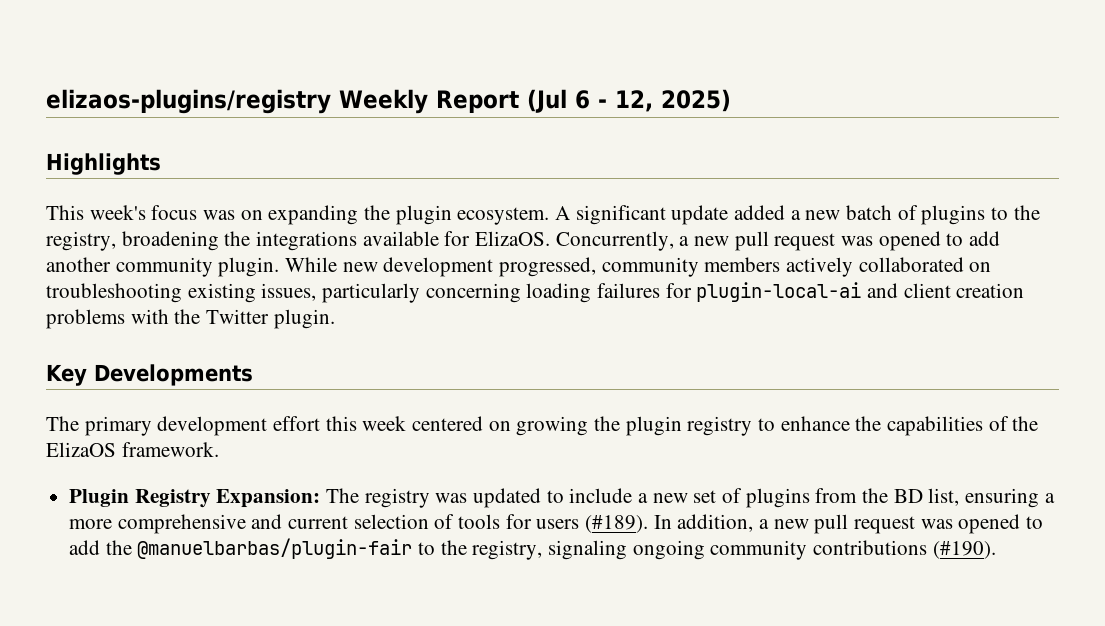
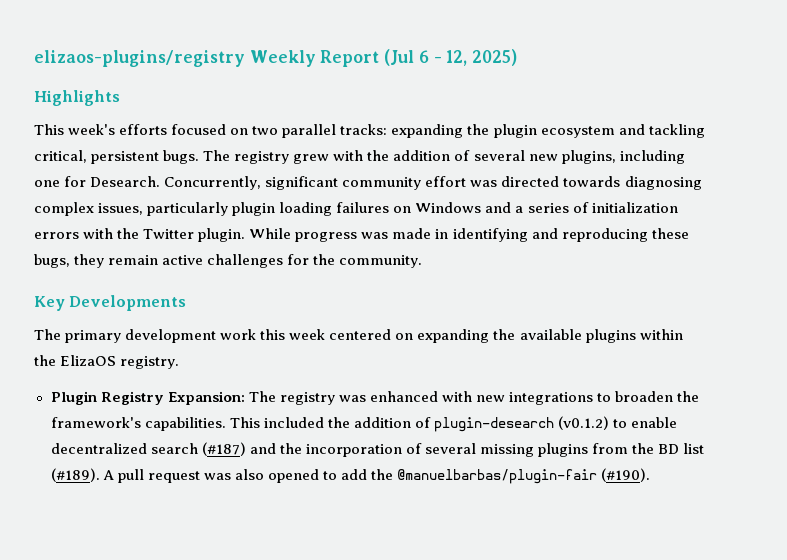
- This week's focus was on expanding the plugin ecosystem. A significant update added a new batch of plugins to the registry, broadening the integrations available for ElizaOS. Concurrently, a new pull request was opened to add another community plugin. While new development progressed, community members actively collaborated on troubleshooting existing issues, particularly concerning loading failures for plugin-local-ai and client creation problems with the Twitter plugin.
+ This week's efforts focused on two parallel tracks: expanding the plugin ecosystem and tackling critical, persistent bugs. The registry grew with the addition of several new plugins, including one for Desearch. Concurrently, significant community effort was directed towards diagnosing complex issues, particularly plugin loading failures on Windows and a series of initialization errors with the Twitter plugin. While progress was made in identifying and reproducing these bugs, they remain active challenges for the community.
- The primary development effort this week centered on growing the plugin registry to enhance the capabilities of the ElizaOS framework.
+ The primary development work this week centered on expanding the available plugins within the ElizaOS registry.
- Plugin Registry Expansion: The registry was updated to include a new set of plugins from the BD list, ensuring a more comprehensive and current selection of tools for users (#189). In addition, a new pull request was opened to add the @manuelbarbas/plugin-fair to the registry, signaling ongoing community contributions (#190).
+ Plugin Registry Expansion: The registry was enhanced with new integrations to broaden the framework's capabilities. This included the addition of plugin-desearch (v0.1.2) to enable decentralized search (#187) and the incorporation of several missing plugins from the BD list (#189). A pull request was also opened to add the @manuelbarbas/plugin-fair (#190).

